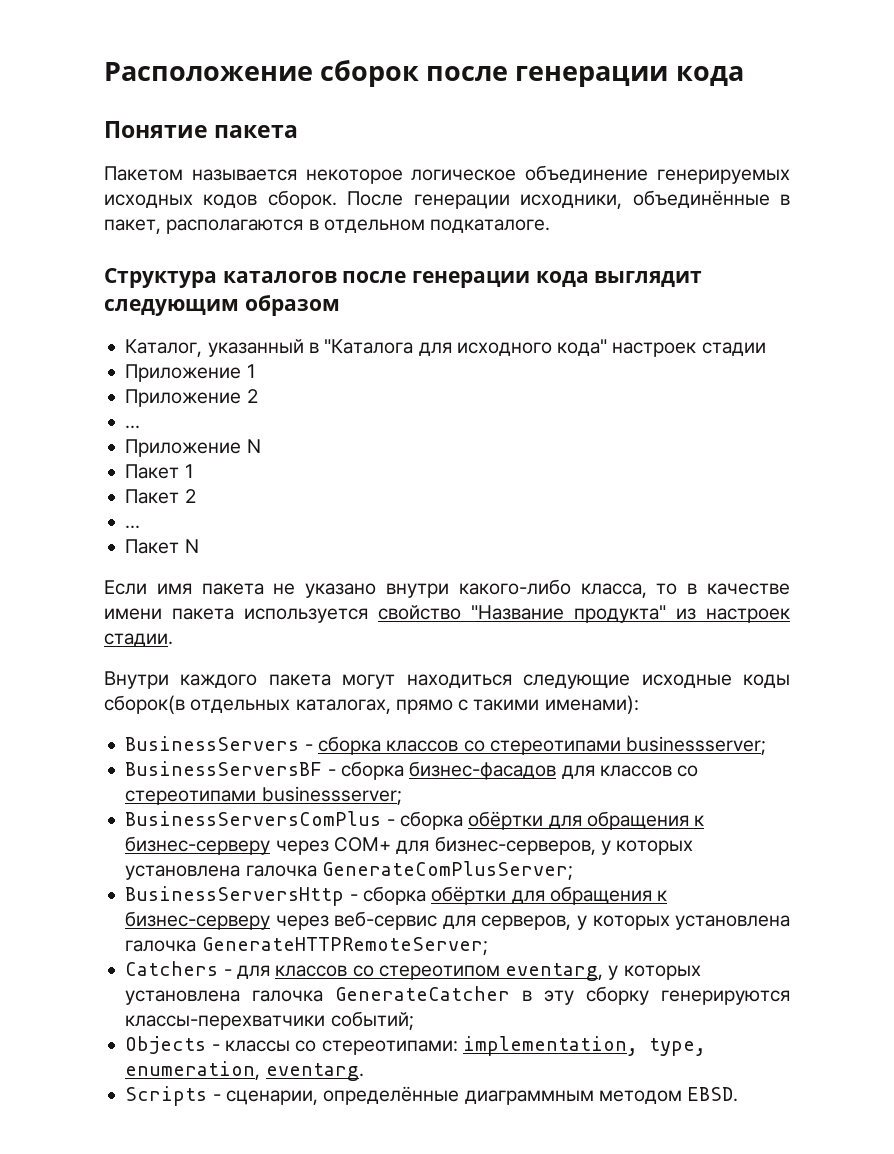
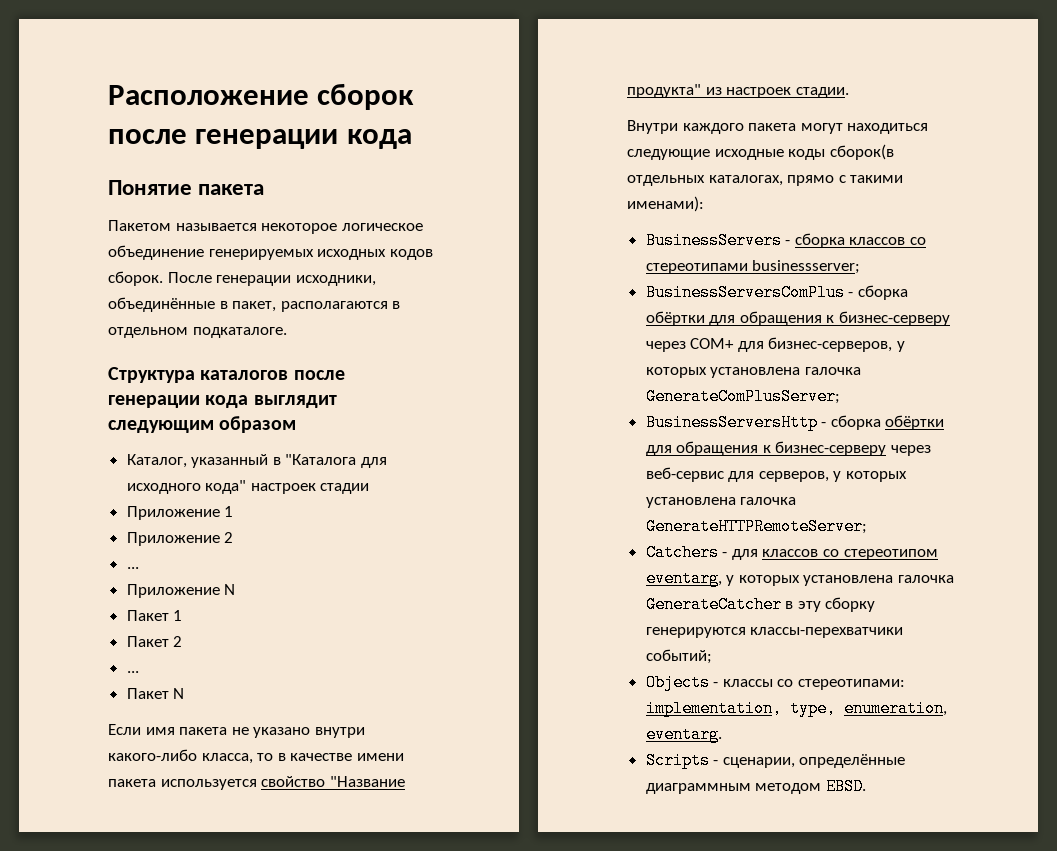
- BusinessServersBF - сборка бизнес-фасадов для классов со стереотипами businessserver;

